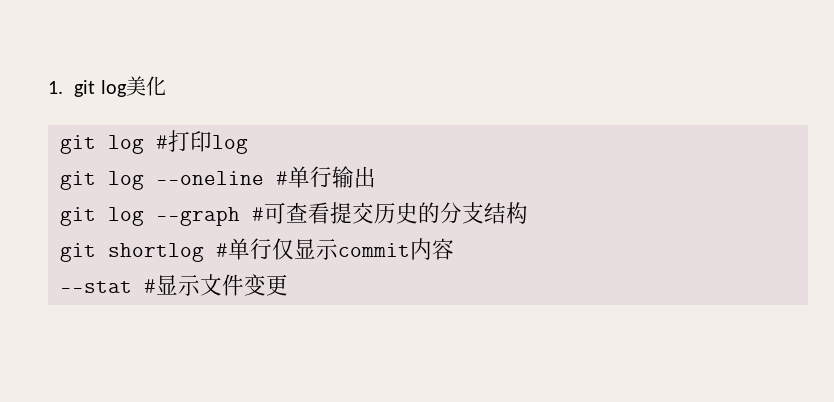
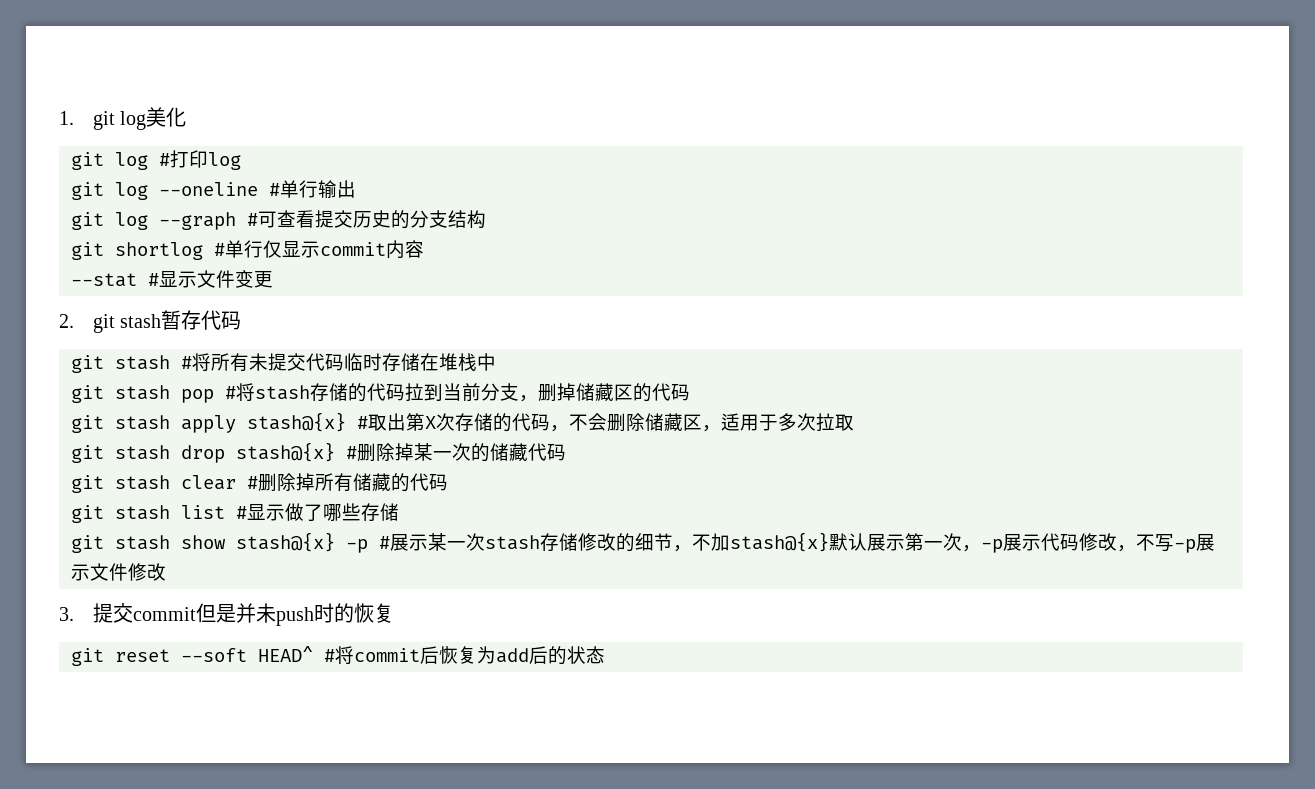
+ 2. git stash暂存代码
+ git stash #将所有未提交代码临时存储在堆栈中
+ git stash pop #将stash存储的代码拉到当前分支，删掉储藏区的代码
+ git stash apply stash@{x} #取出第X次存储的代码，不会删除储藏区，适用于多次拉取
+ git stash drop stash@{x} #删除掉某一次的储藏代码
+ git stash clear #删除掉所有储藏的代码
+ git stash list #显示做了哪些存储
+ git stash show stash@{x} -p #展示某一次stash存储修改的细节，不加stash@{x}默认展示第一次，-p展示代码修改，不写-p展示文件修改
+ 3.提交commit但是并未push时的恢复
+ git reset --soft HEAD^ #将commit后恢复为add后的状态

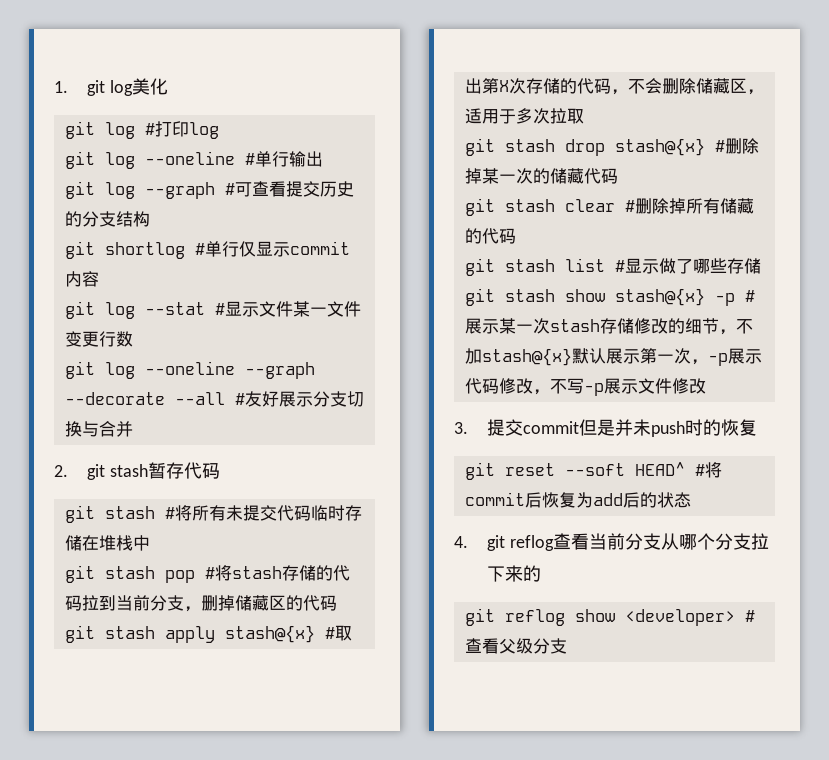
- --stat #显示文件变更
+ git log --stat #显示文件某一文件变更行数
+ git log --oneline --graph --decorate --all #友好展示分支切换与合并
+ 4. git reflog查看当前分支从哪个分支拉下来的
+ git reflog show <developer> #查看父级分支

